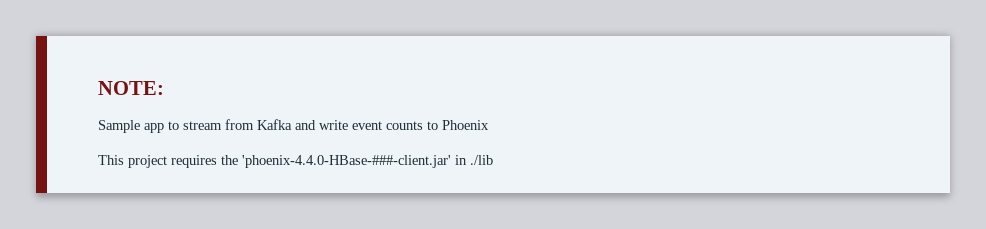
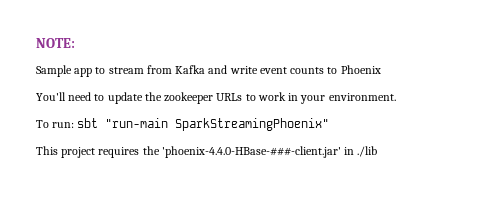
+ You'll need to update the zookeeper URLs to work in your environment.
+ To run: sbt "run-main SparkStreamingPhoenix"

